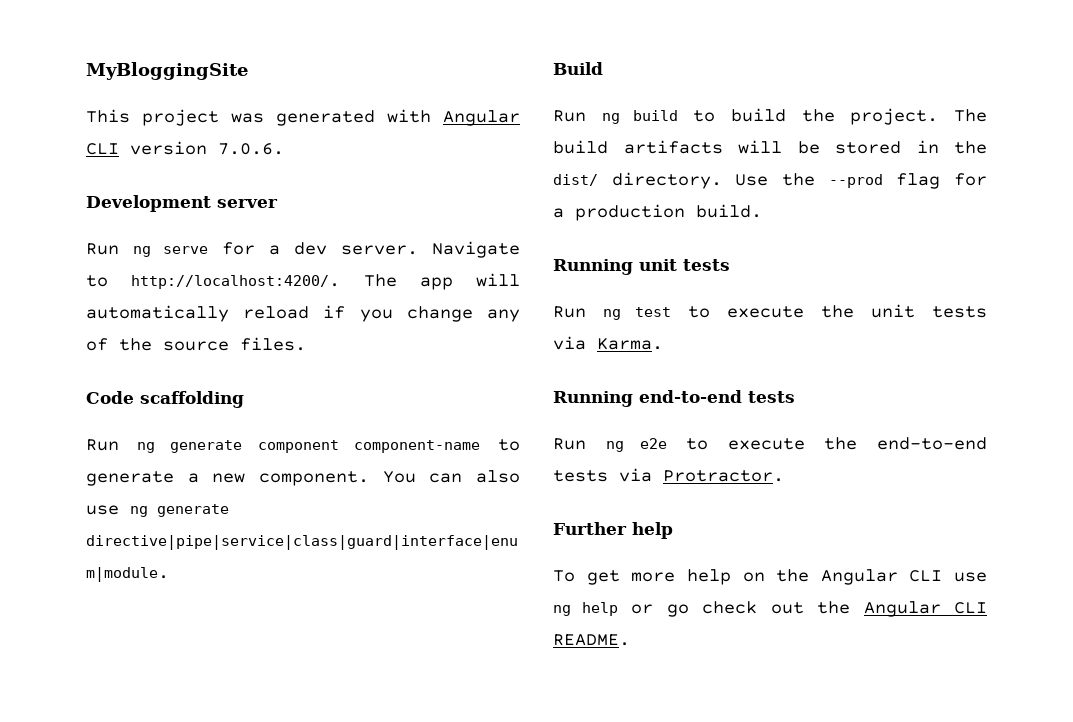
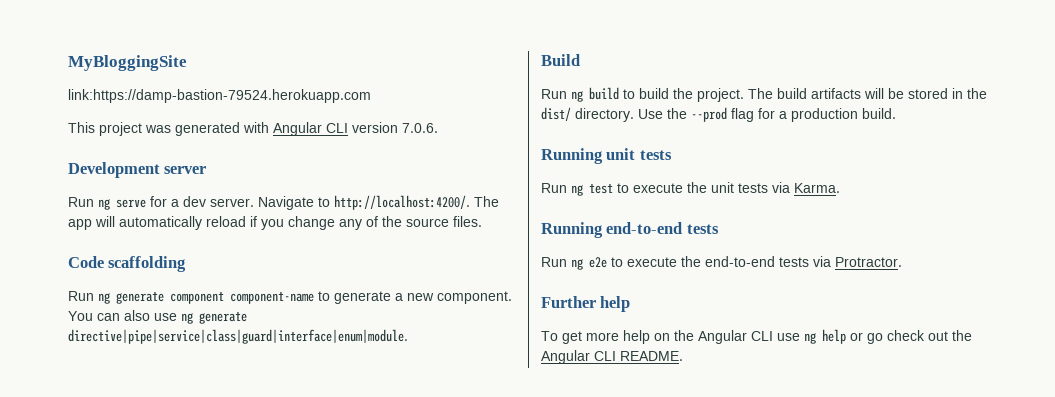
+ link:https://damp-bastion-79524.herokuapp.com

